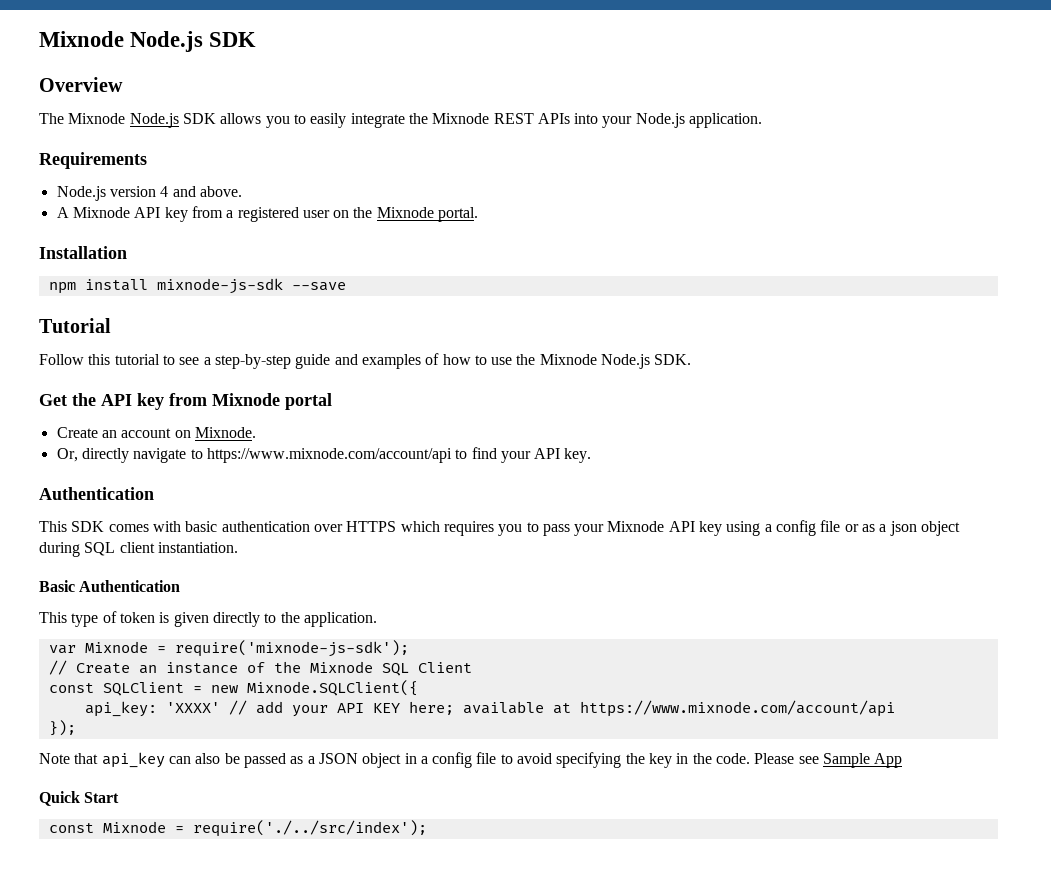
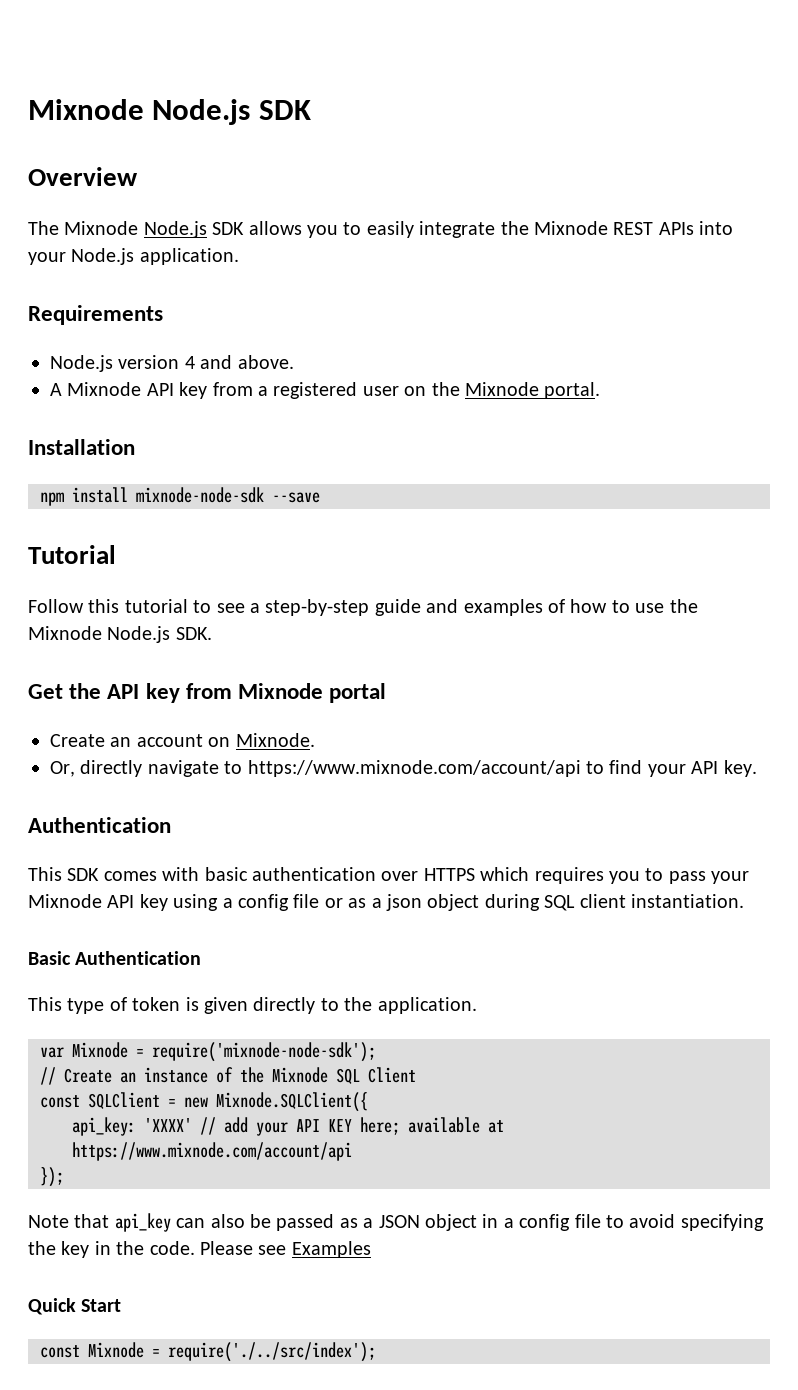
- npm install mixnode-js-sdk --save
+ npm install mixnode-node-sdk --save
- var Mixnode = require('mixnode-js-sdk');
+ var Mixnode = require('mixnode-node-sdk');
- Please see Sample App
+ Please see Examples

